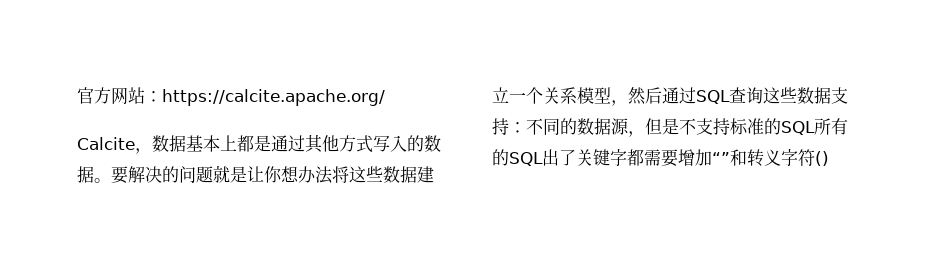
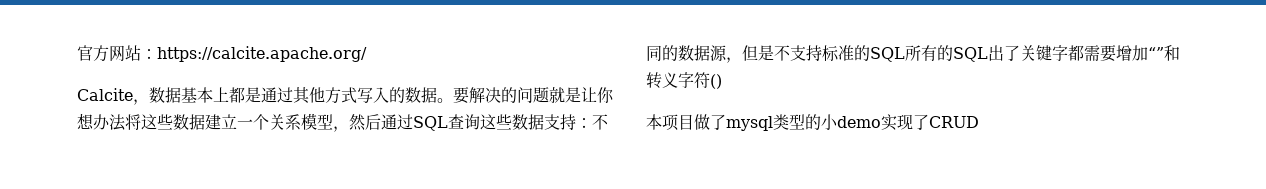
+ 本项目做了mysql类型的小demo实现了CRUD

